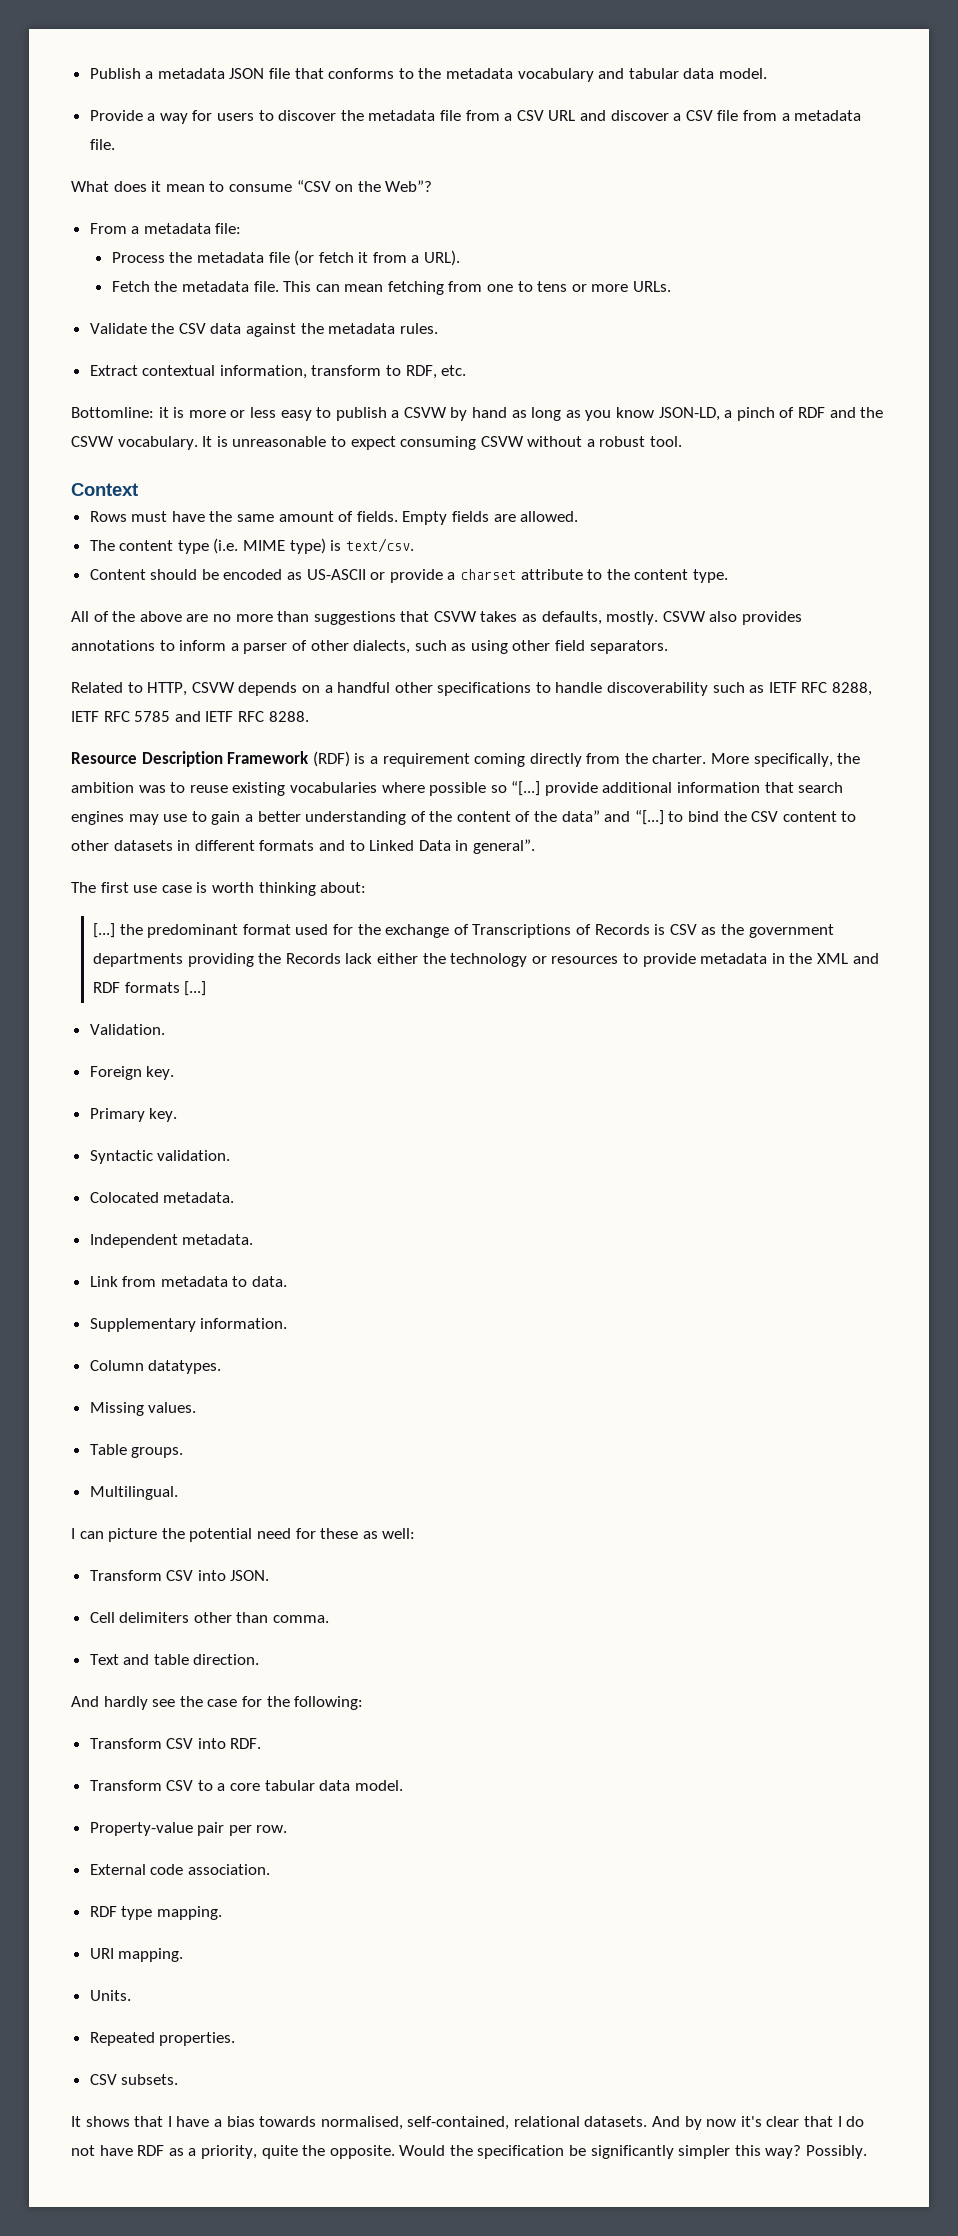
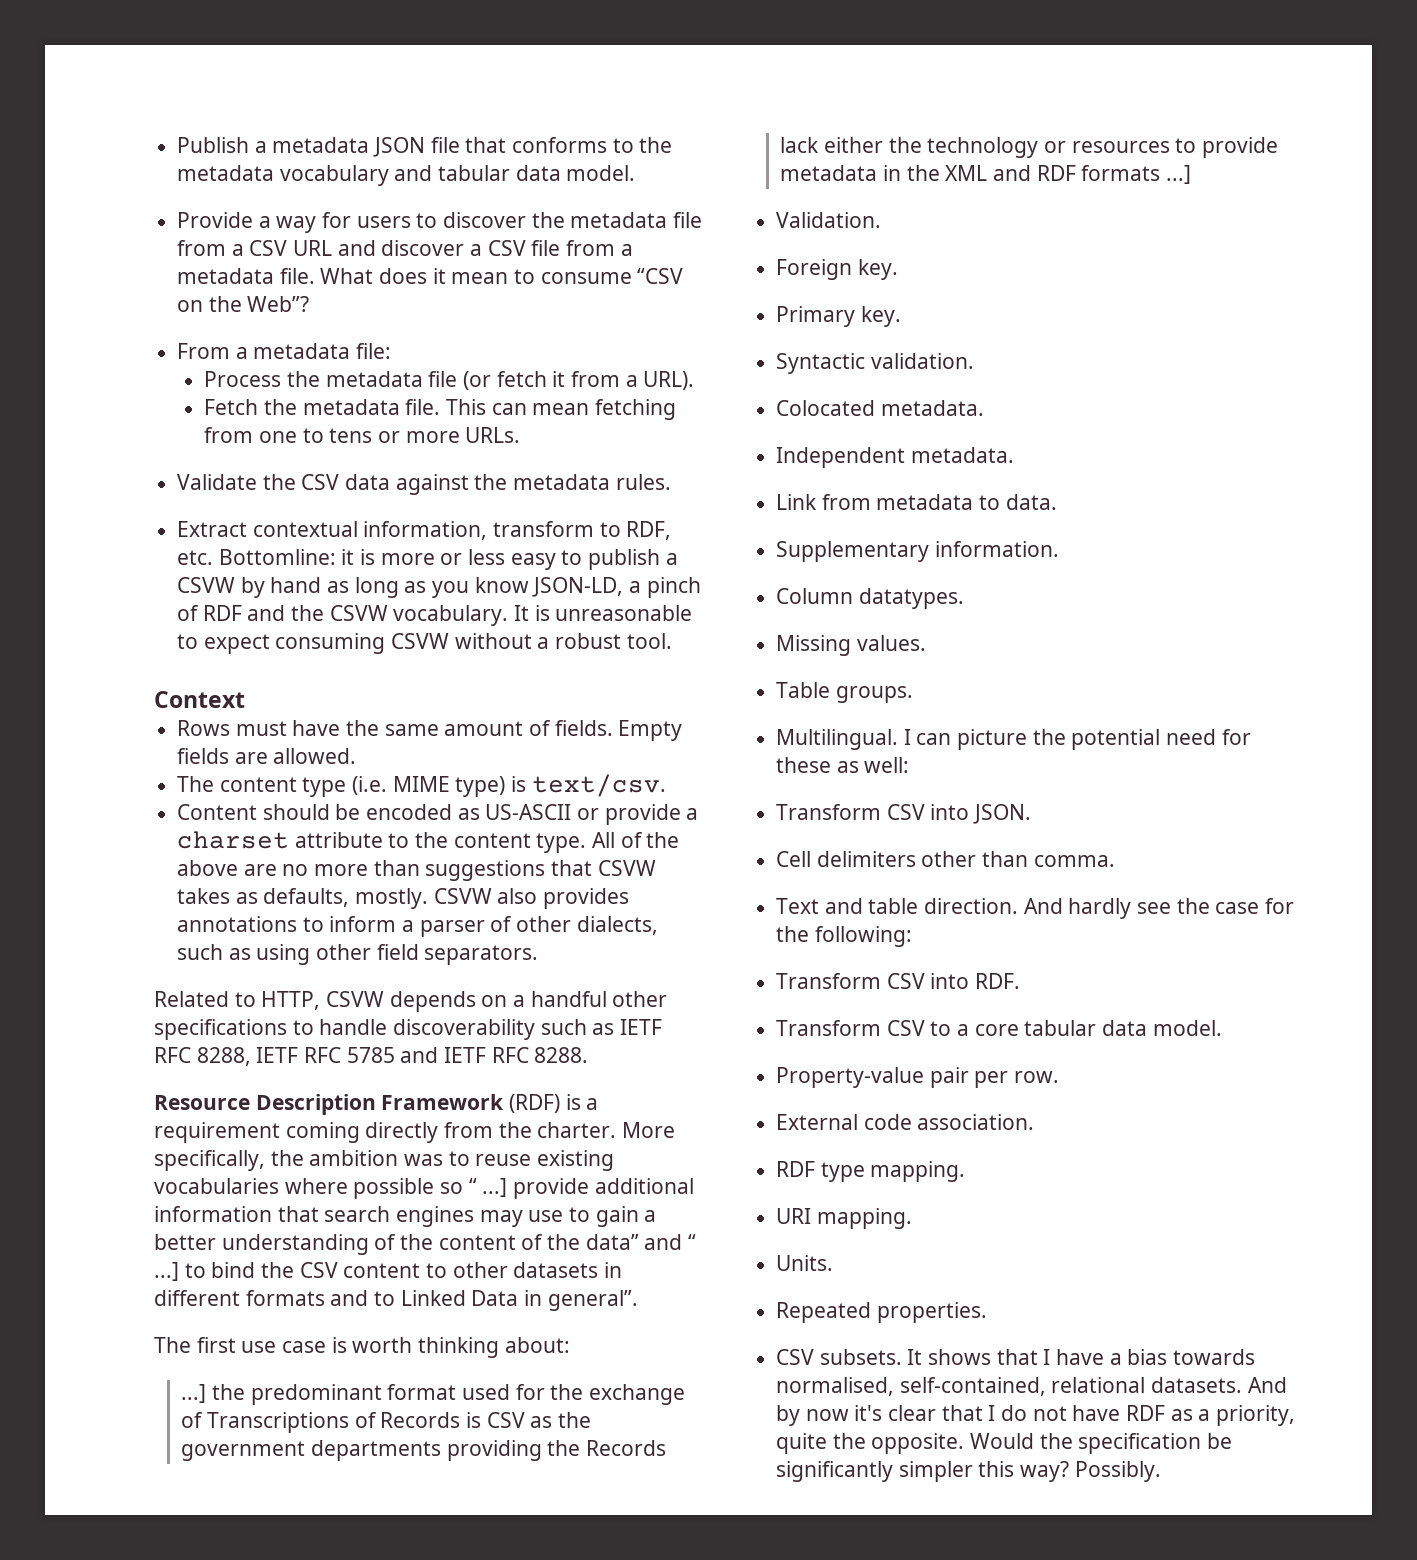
- Provide a way for users to discover the metadata file from a CSV URL and discover a CSV file from a metadata file.
- What does it mean to consume “CSV on the Web”?
+ Provide a way for users to discover the metadata file from a CSV URL and discover a CSV file from a metadata file. What does it mean to consume “CSV on the Web”?
- Extract contextual information, transform to RDF, etc.
- Bottomline: it is more or less easy to publish a CSVW by hand as long as you know JSON-LD, a pinch of RDF and the CSVW vocabulary.
+ Extract contextual information, transform to RDF, etc. Bottomline: it is more or less easy to publish a CSVW by hand as long as you know JSON-LD, a pinch of RDF and the CSVW vocabulary.
- Content should be encoded as US-ASCII or provide a charset attribute to the content type.
- All of the above are no more than suggestions that CSVW takes as defaults, mostly.
+ Content should be encoded as US-ASCII or provide a charset attribute to the content type. All of the above are no more than suggestions that CSVW takes as defaults, mostly.
- More specifically, the ambition was to reuse existing vocabularies where possible so “[...] provide additional information that search engines may use to gain a better understanding of the content of the data” and “[...] to bind the CSV content to other datasets in different formats and to Linked Data in general”.
+ More specifically, the ambition was to reuse existing vocabularies where possible so “ ...] provide additional information that search engines may use to gain a better understanding of the content of the data” and “ ...] to bind the CSV content to other datasets in different formats and to Linked Data in general”.
- [...] the predominant format used for the exchange of Transcriptions of Records is CSV as the government departments providing the Records lack either the technology or resources to provide metadata in the XML and RDF formats [...]
+ ...] the predominant format used for the exchange of Transcriptions of Records is CSV as the government departments providing the Records lack either the technology or resources to provide metadata in the XML and RDF formats ...]
- Multilingual.
- I can picture the potential need for these as well:
+ Multilingual. I can picture the potential need for these as well:
- Text and table direction.
- And hardly see the case for the following:
+ Text and table direction. And hardly see the case for the following:
- CSV subsets.
- It shows that I have a bias towards normalised, self-contained, relational datasets.
+ CSV subsets. It shows that I have a bias towards normalised, self-contained, relational datasets.

